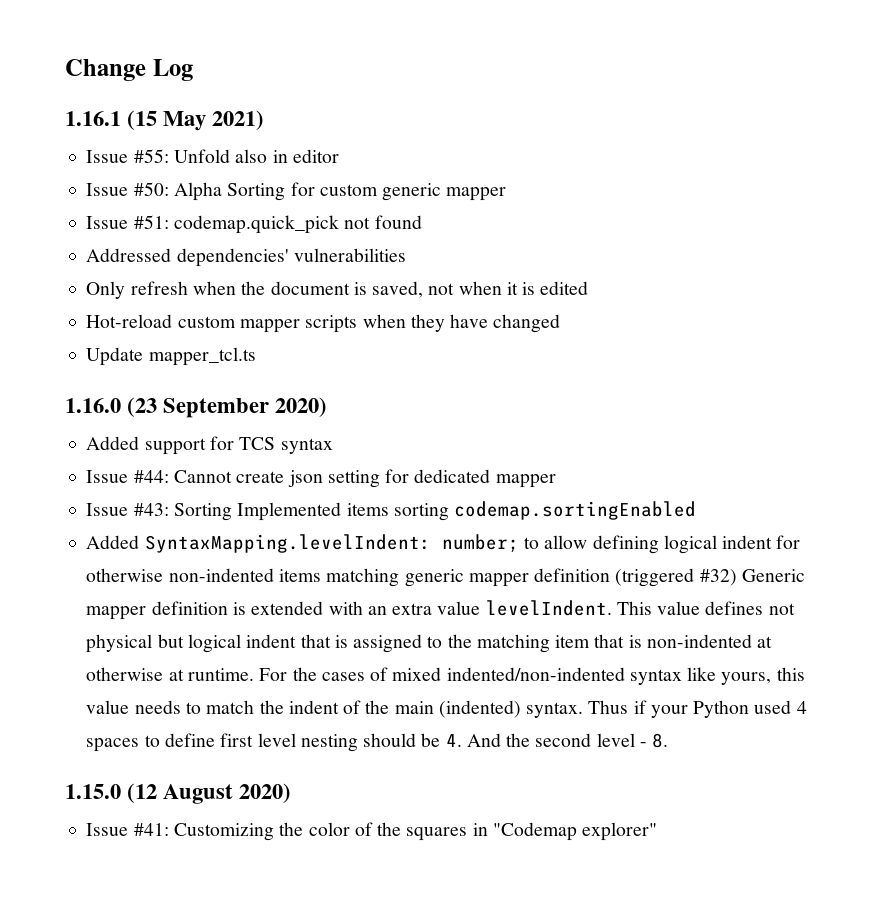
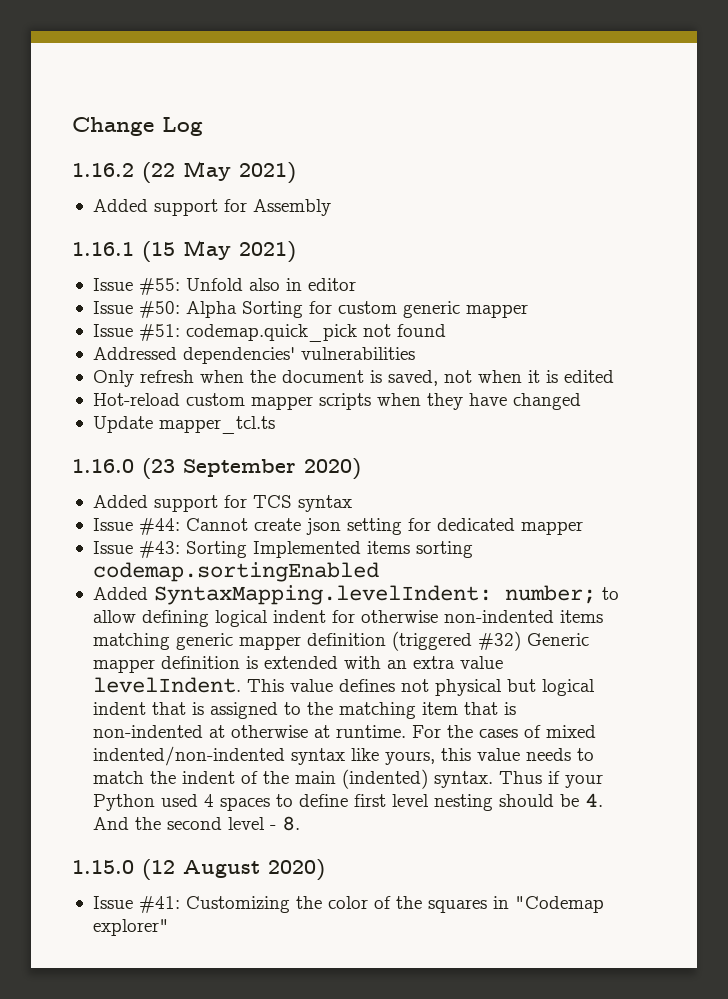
+ 1.16.2 (22 May 2021)
+ Added support for Assembly

